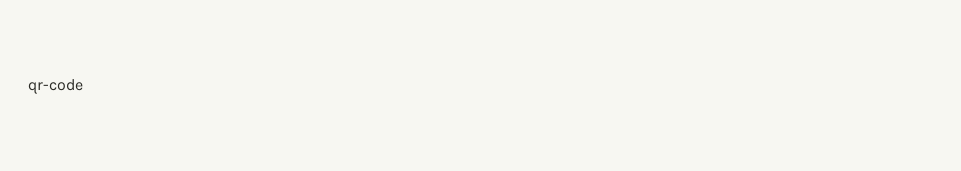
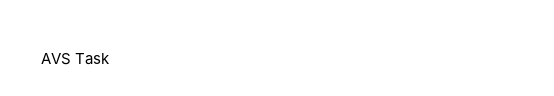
- qr-code
+ AVS Task

